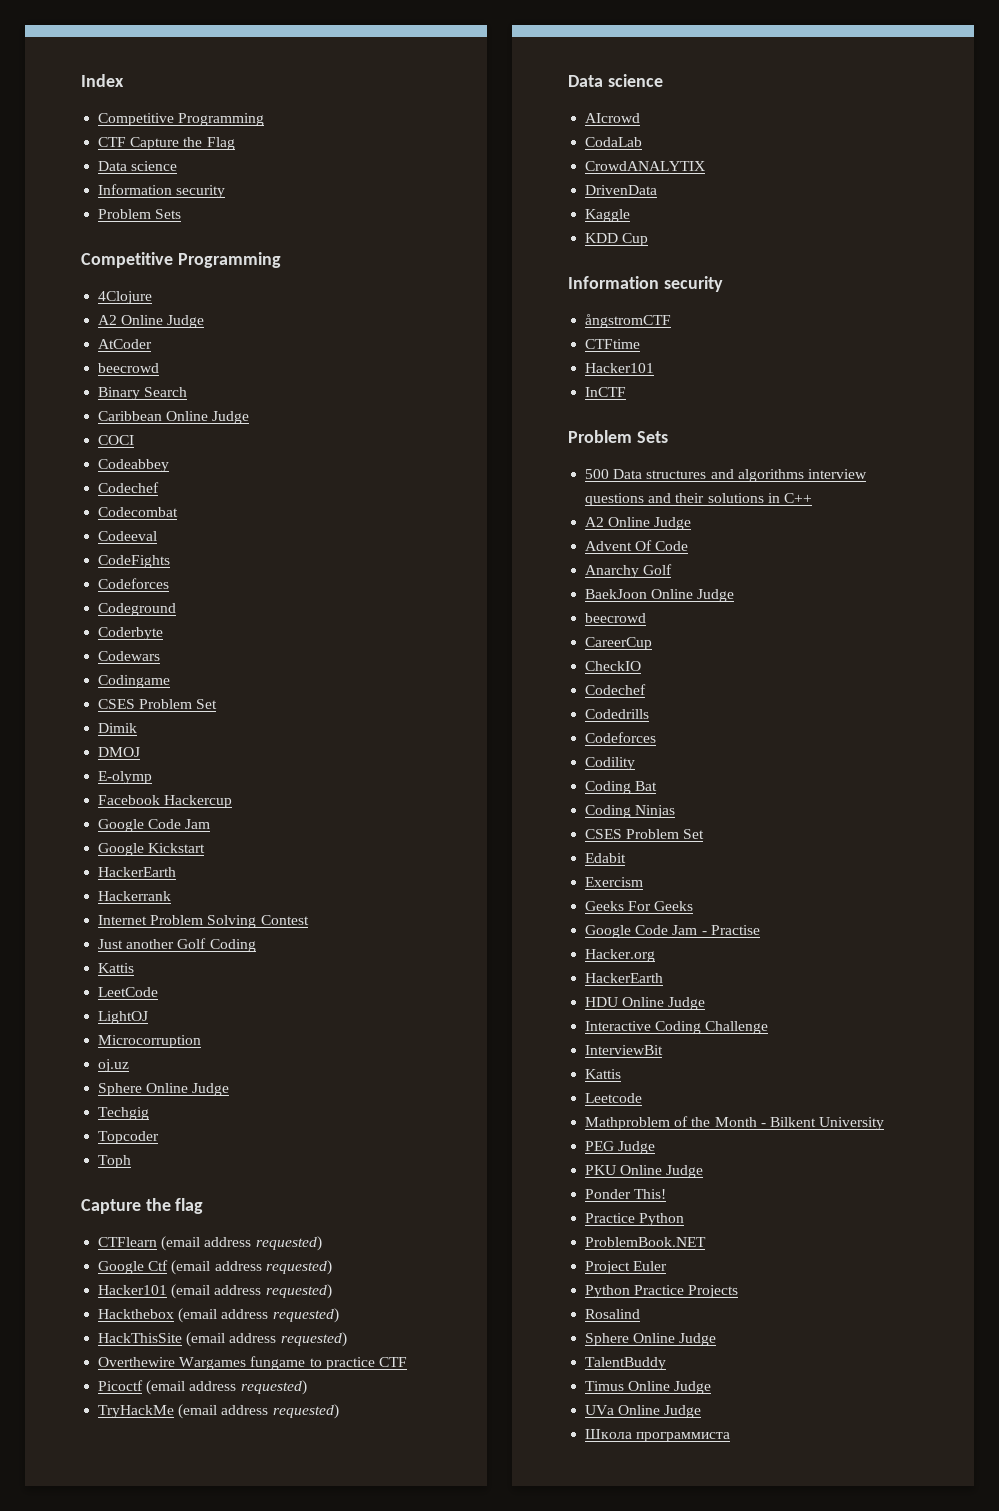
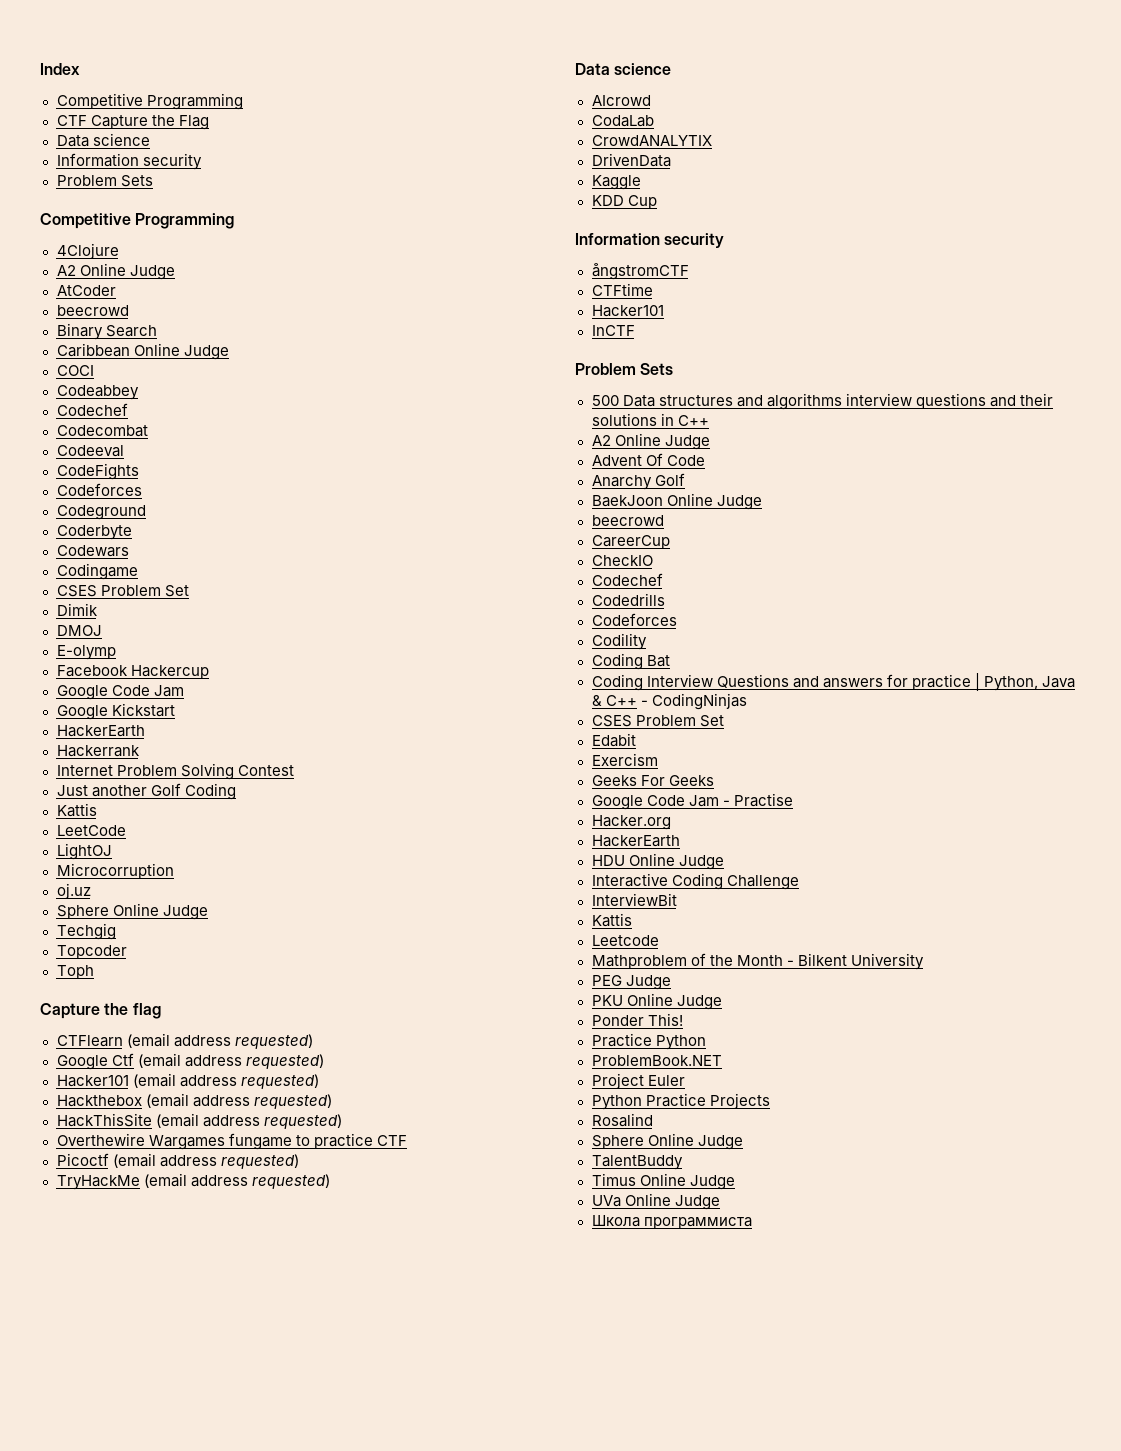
- Coding Ninjas
+ Coding Interview Questions and answers for practice | Python, Java & C++ - CodingNinjas

